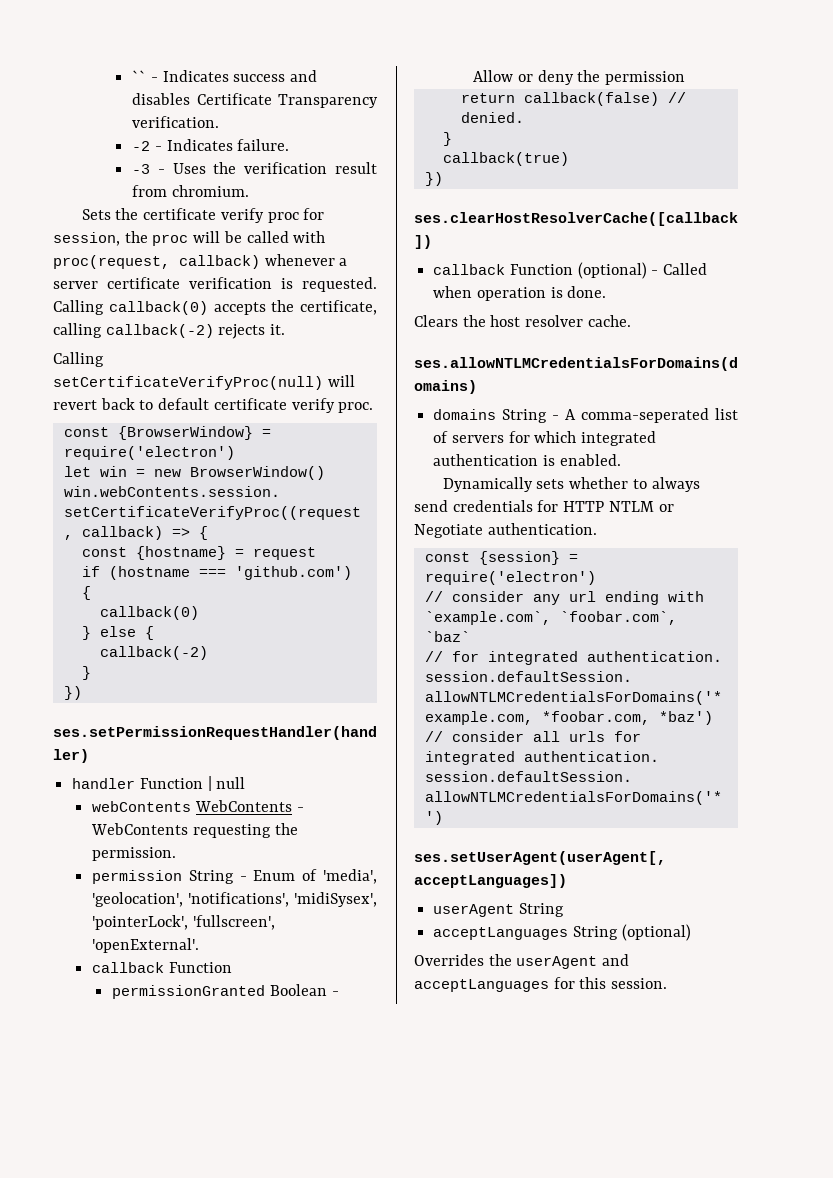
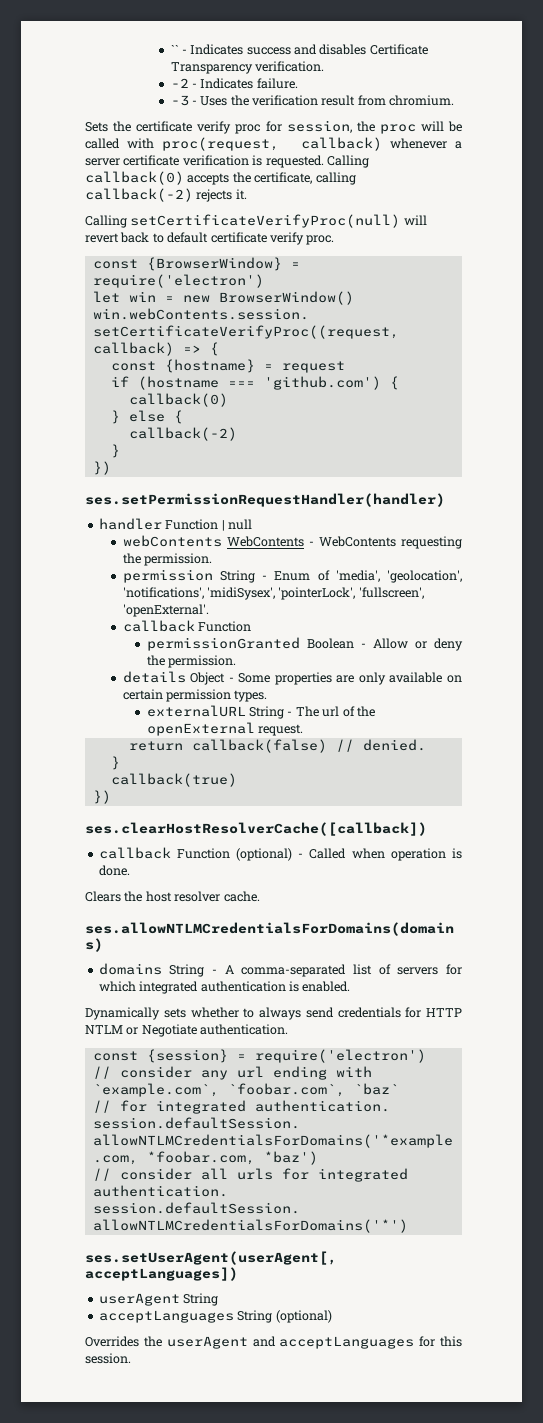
- permissionGranted Boolean - Allow or deny the permission
+ permissionGranted Boolean - Allow or deny the permission.
+ details Object - Some properties are only available on certain permission types.
+ externalURL String - The url of the openExternal request.
- domains String - A comma-seperated list of servers for which integrated authentication is enabled.
+ domains String - A comma-separated list of servers for which integrated authentication is enabled.

